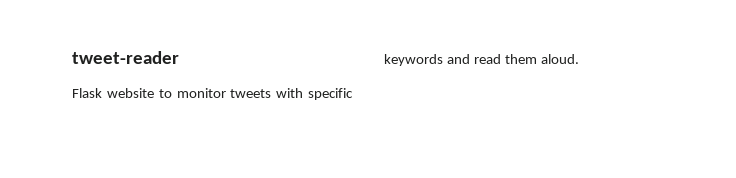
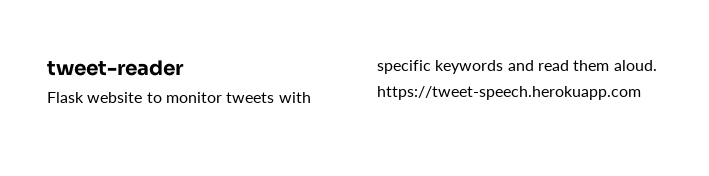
+ https://tweet-speech.herokuapp.com

